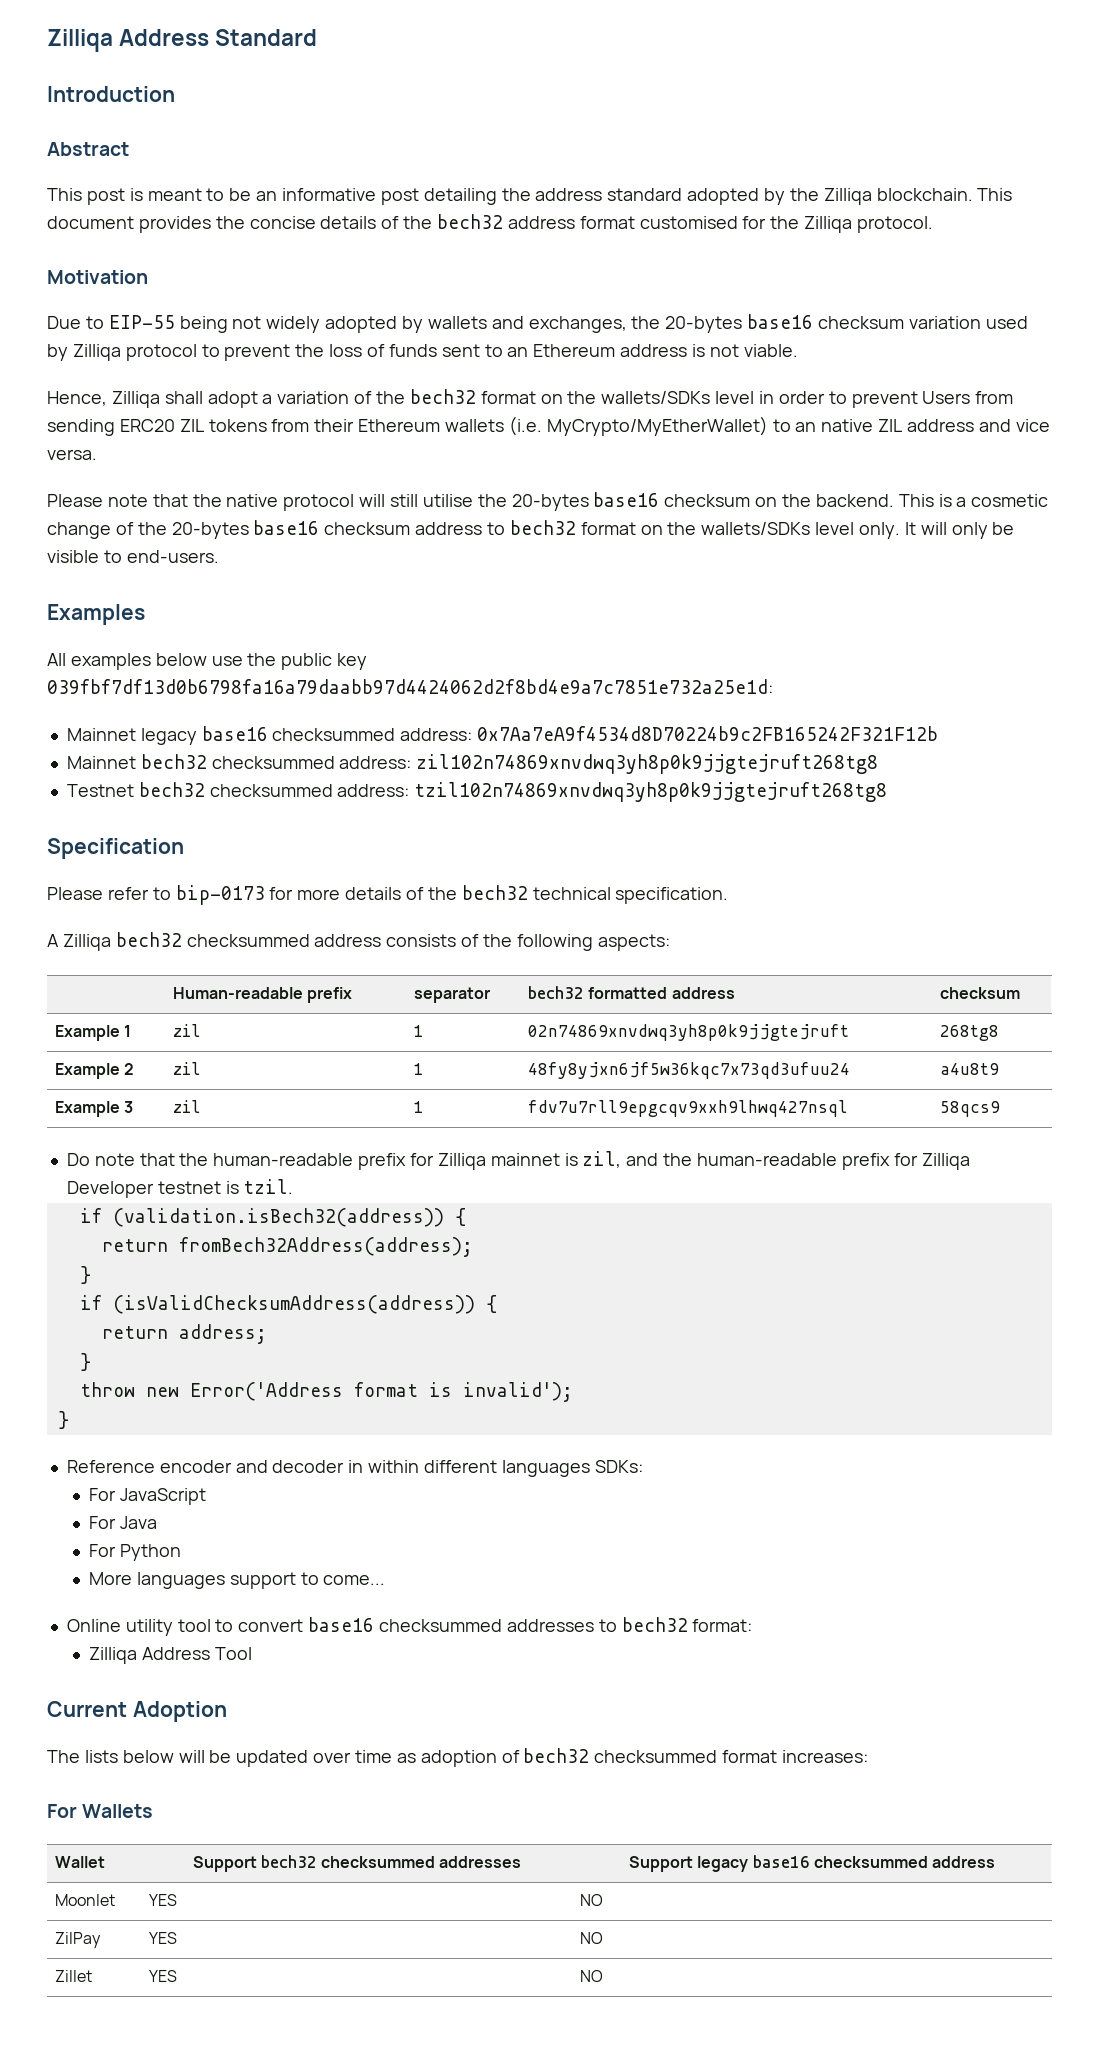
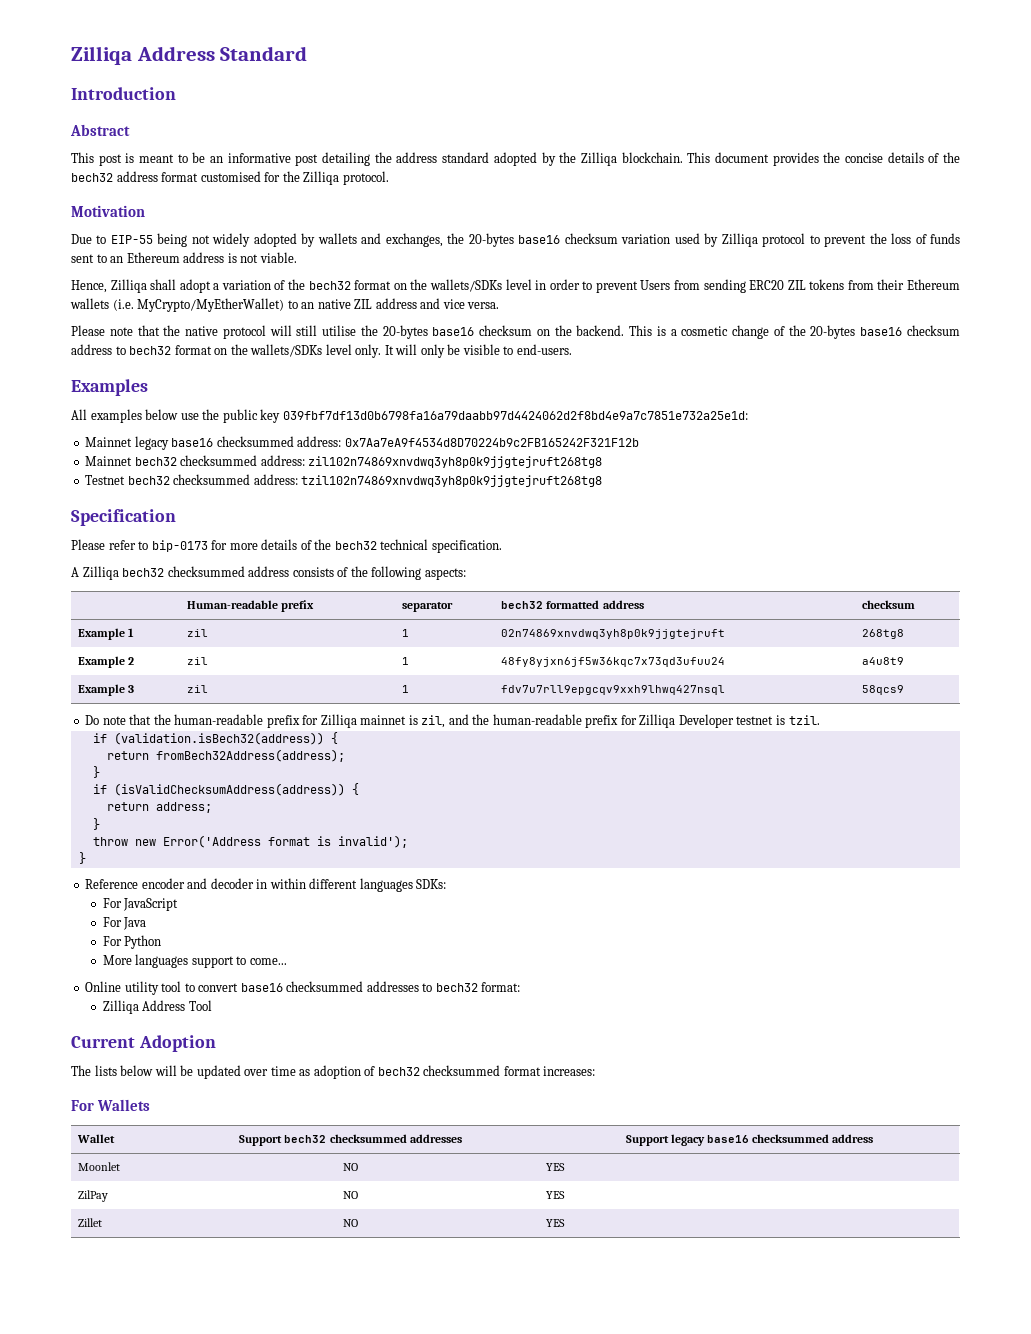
- Moonlet | YES | NO
+ Moonlet | NO | YES
- ZilPay | YES | NO
+ ZilPay | NO | YES
- Zillet | YES | NO
+ Zillet | NO | YES

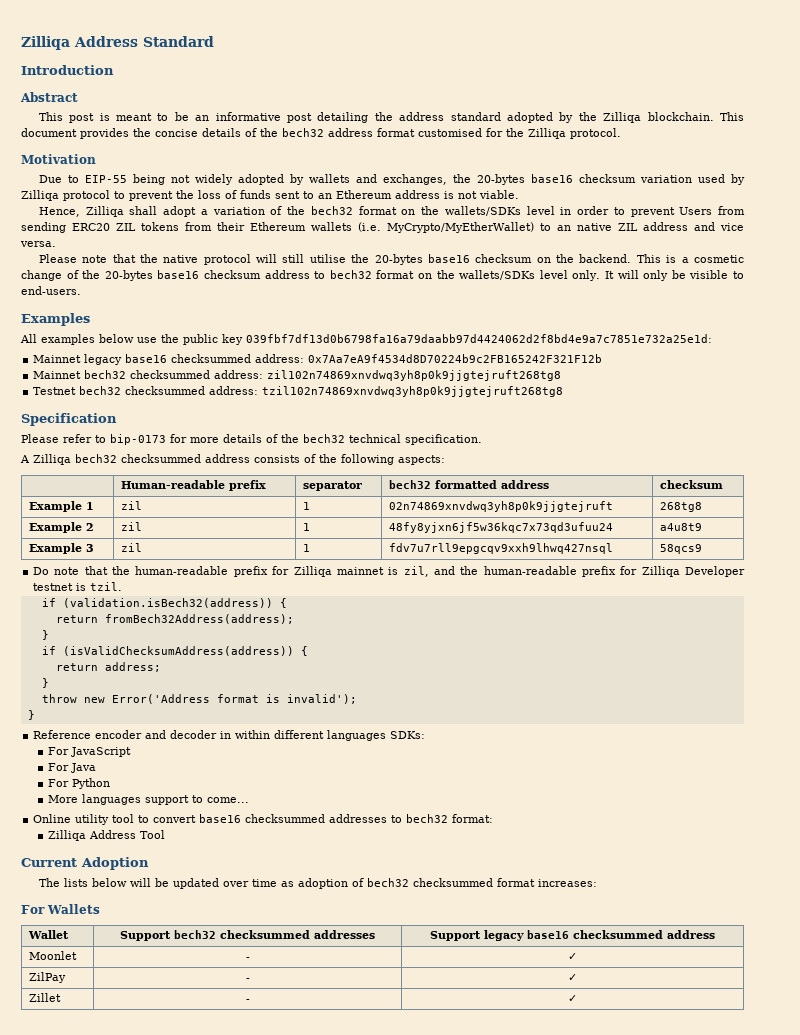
- Moonlet | NO | YES
+ Moonlet | - | ✓
- ZilPay | NO | YES
+ ZilPay | - | ✓
- Zillet | NO | YES
+ Zillet | - | ✓

